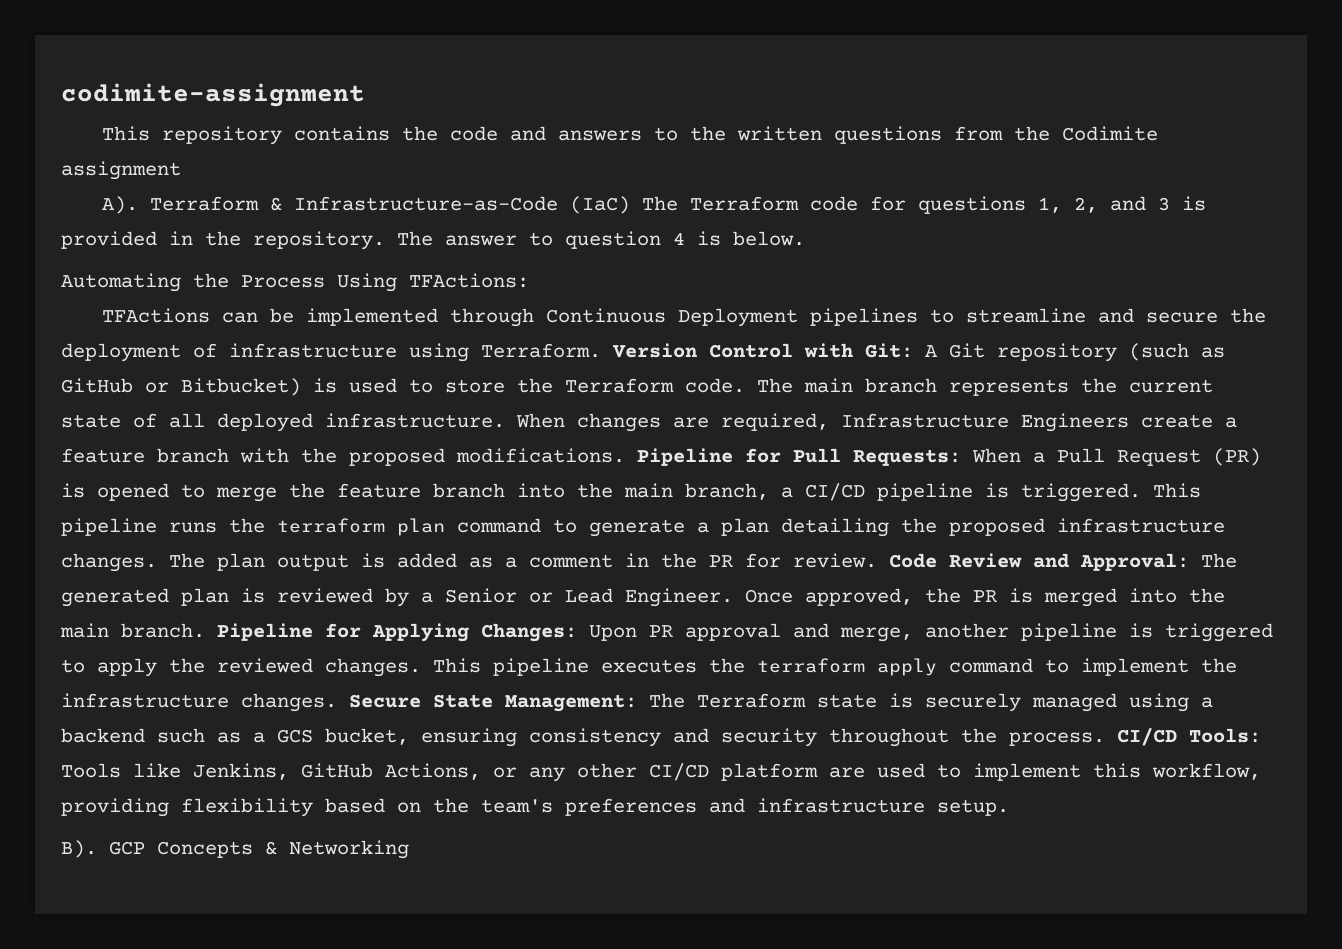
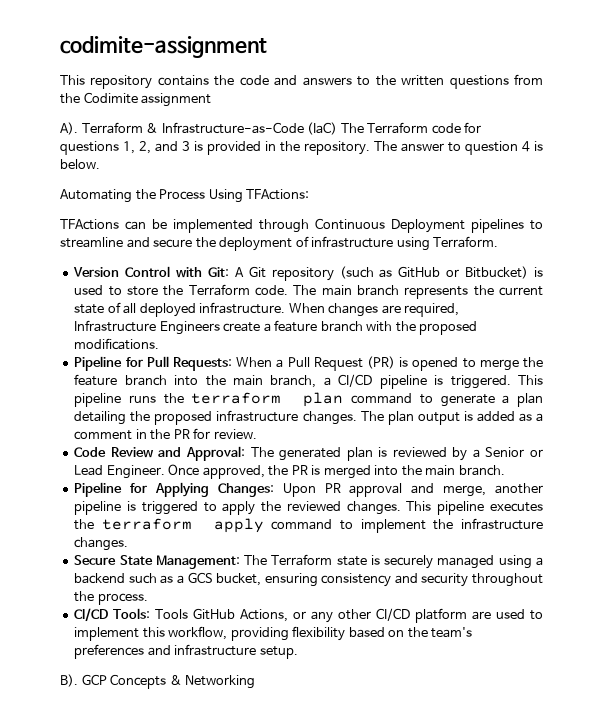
- TFActions can be implemented through Continuous Deployment pipelines to streamline and secure the deployment of infrastructure using Terraform. Version Control with Git: A Git repository (such as GitHub or Bitbucket) is used to store the Terraform code.
+ TFActions can be implemented through Continuous Deployment pipelines to streamline and secure the deployment of infrastructure using Terraform.
+ Version Control with Git: A Git repository (such as GitHub or Bitbucket) is used to store the Terraform code.
- When changes are required, Infrastructure Engineers create a feature branch with the proposed modifications. Pipeline for Pull Requests: When a Pull Request (PR) is opened to merge the feature branch into the main branch, a CI/CD pipeline is triggered.
+ When changes are required, Infrastructure Engineers create a feature branch with the proposed modifications.
+ Pipeline for Pull Requests: When a Pull Request (PR) is opened to merge the feature branch into the main branch, a CI/CD pipeline is triggered.
- The plan output is added as a comment in the PR for review. Code Review and Approval: The generated plan is reviewed by a Senior or Lead Engineer.
+ The plan output is added as a comment in the PR for review.
+ Code Review and Approval: The generated plan is reviewed by a Senior or Lead Engineer.
- Once approved, the PR is merged into the main branch. Pipeline for Applying Changes: Upon PR approval and merge, another pipeline is triggered to apply the reviewed changes.
+ Once approved, the PR is merged into the main branch.
+ Pipeline for Applying Changes: Upon PR approval and merge, another pipeline is triggered to apply the reviewed changes.
- This pipeline executes the terraform apply command to implement the infrastructure changes. Secure State Management:
+ This pipeline executes the terraform apply command to implement the infrastructure changes.
+ Secure State Management:
- The Terraform state is securely managed using a backend such as a GCS bucket, ensuring consistency and security throughout the process. CI/CD Tools:
+ The Terraform state is securely managed using a backend such as a GCS bucket, ensuring consistency and security throughout the process.
+ CI/CD Tools:
- Tools like Jenkins, GitHub Actions, or any other CI/CD platform are used to implement this workflow, providing flexibility based on the team's preferences and infrastructure setup.
+ Tools GitHub Actions, or any other CI/CD platform are used to implement this workflow, providing flexibility based on the team's preferences and infrastructure setup.

